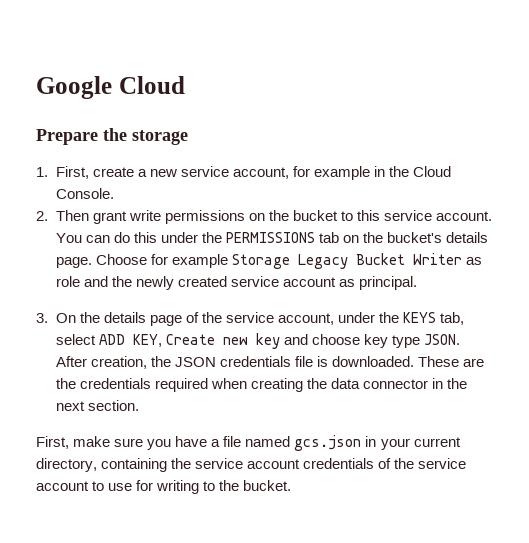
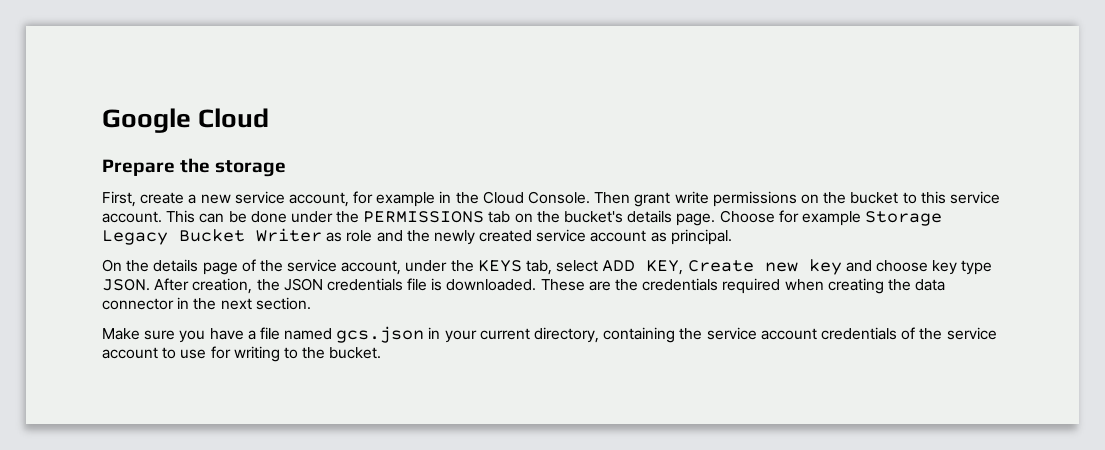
- 1. First, create a new service account, for example in the Cloud Console.
- 2. Then grant write permissions on the bucket to this service account.
+ First, create a new service account, for example in the Cloud Console. Then grant write permissions on the bucket to this service account.
- You can do this under the PERMISSIONS tab on the bucket's details page.
+ This can be done under the PERMISSIONS tab on the bucket's details page.
- 3. On the details page of the service account, under the KEYS tab, select ADD KEY, Create new key and choose key type JSON.
+ On the details page of the service account, under the KEYS tab, select ADD KEY, Create new key and choose key type JSON.
- First, make sure you have a file named gcs.json in your current directory, containing the service account credentials of the service account to use for writing to the bucket.
+ Make sure you have a file named gcs.json in your current directory, containing the service account credentials of the service account to use for writing to the bucket.

